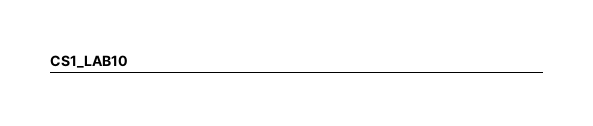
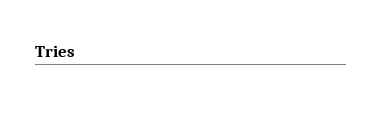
- CS1_LAB10
+ Tries

